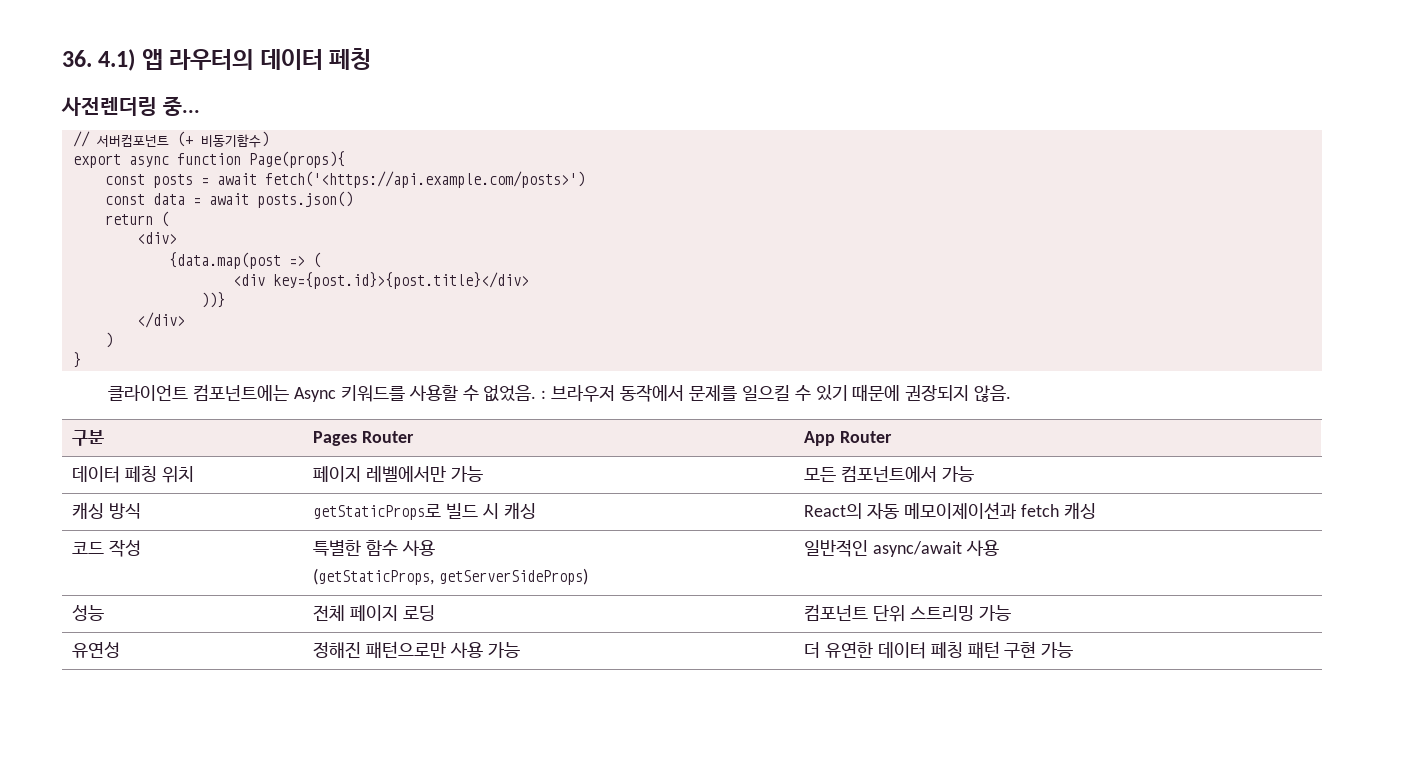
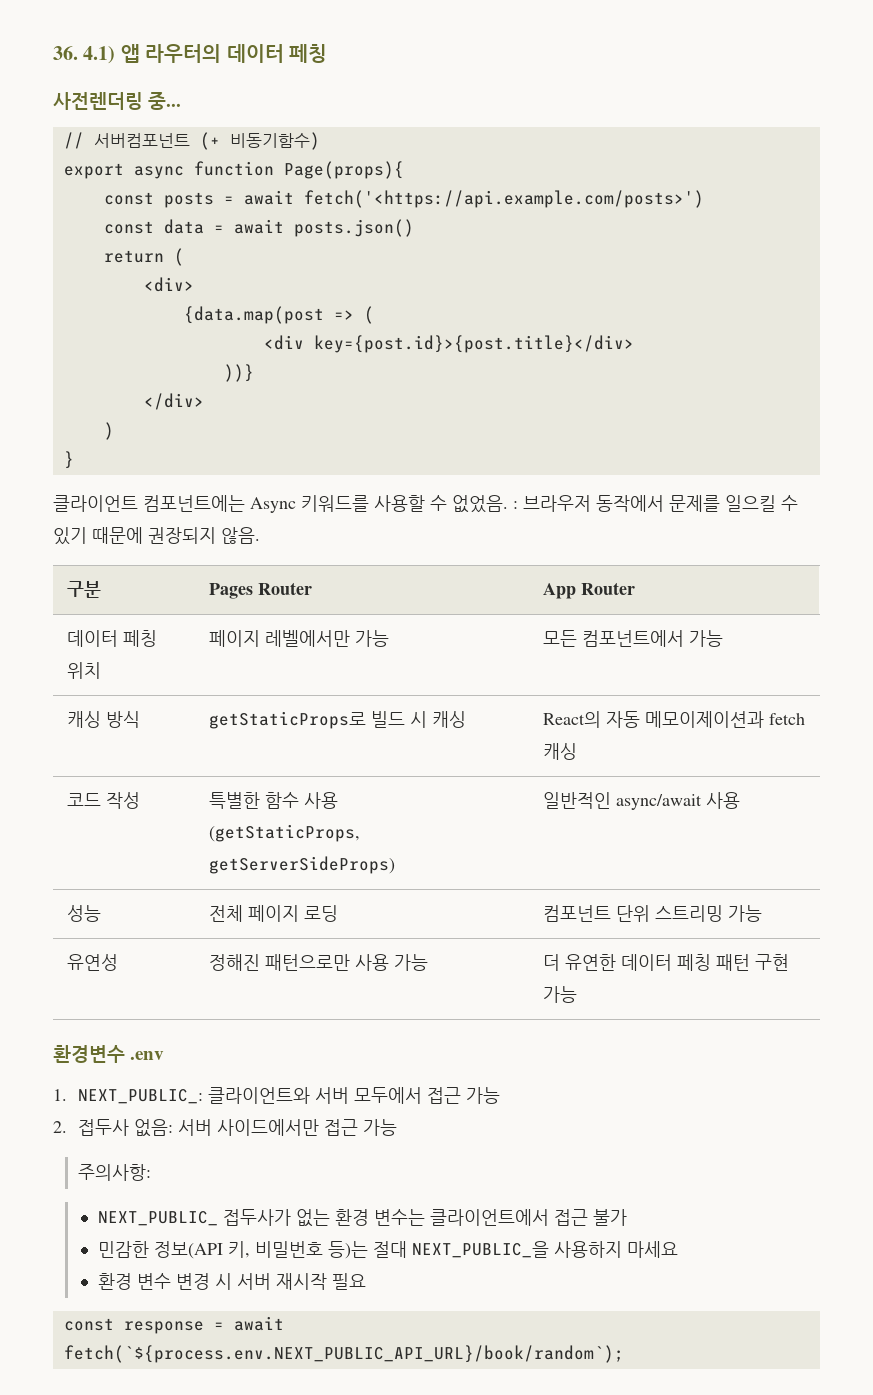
+ 환경변수 .env
+ 1. NEXT_PUBLIC_: 클라이언트와 서버 모두에서 접근 가능
+ 2. 접두사 없음: 서버 사이드에서만 접근 가능
+ 주의사항:
+ NEXT_PUBLIC_ 접두사가 없는 환경 변수는 클라이언트에서 접근 불가
+ 민감한 정보(API 키, 비밀번호 등)는 절대 NEXT_PUBLIC_을 사용하지 마세요
+ 환경 변수 변경 시 서버 재시작 필요
+ const response = await fetch(`${process.env.NEXT_PUBLIC_API_URL}/book/random`);

